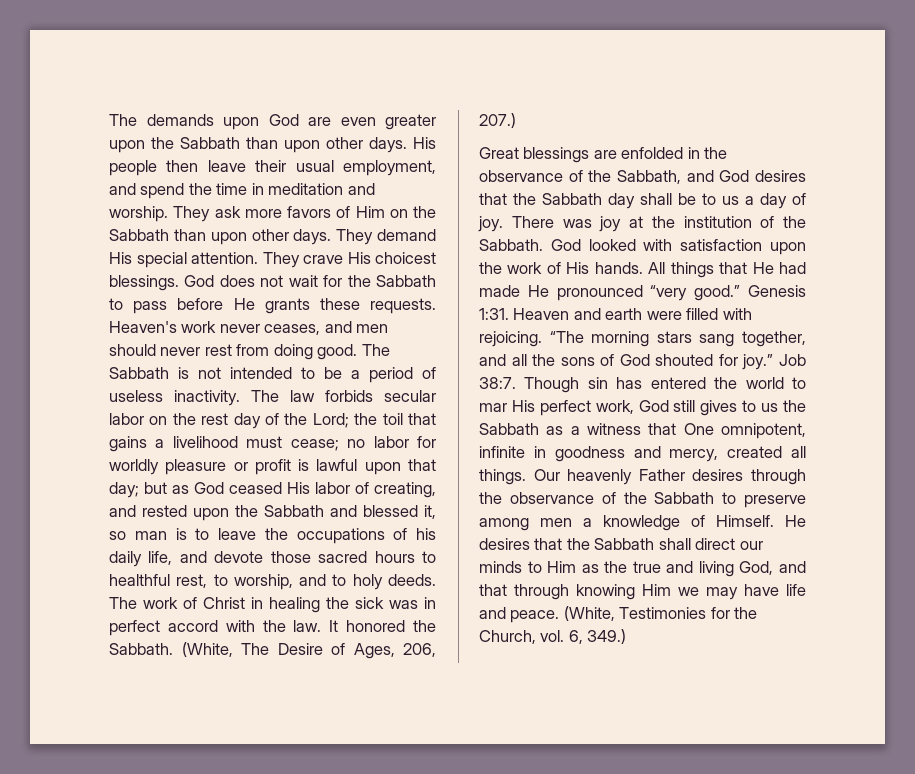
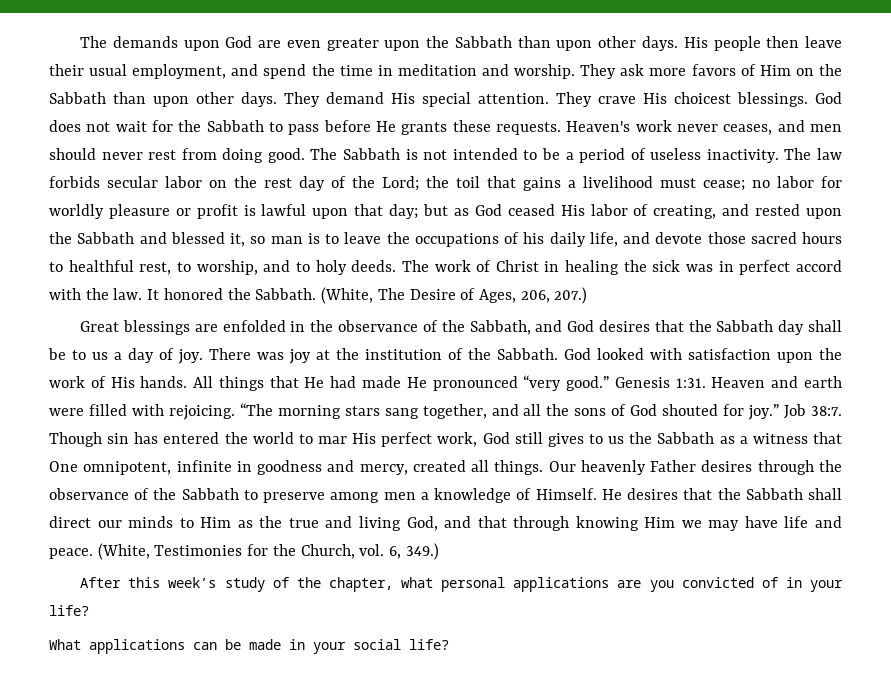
+ After this week’s study of the chapter, what personal applications are you convicted of in your life?
+ What applications can be made in your social life?

